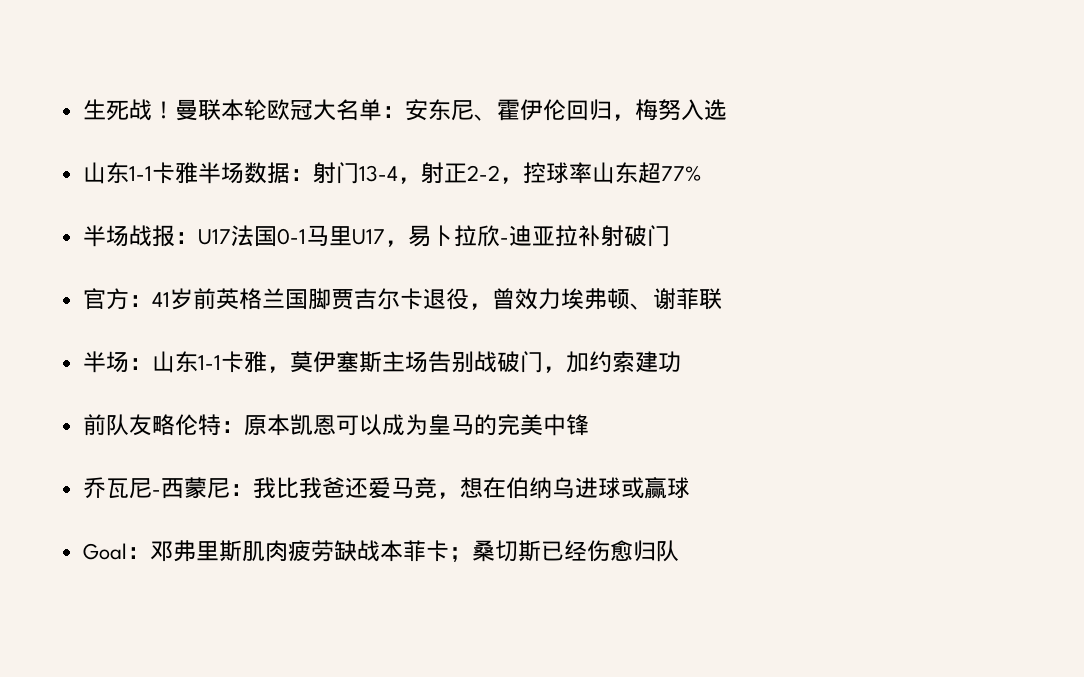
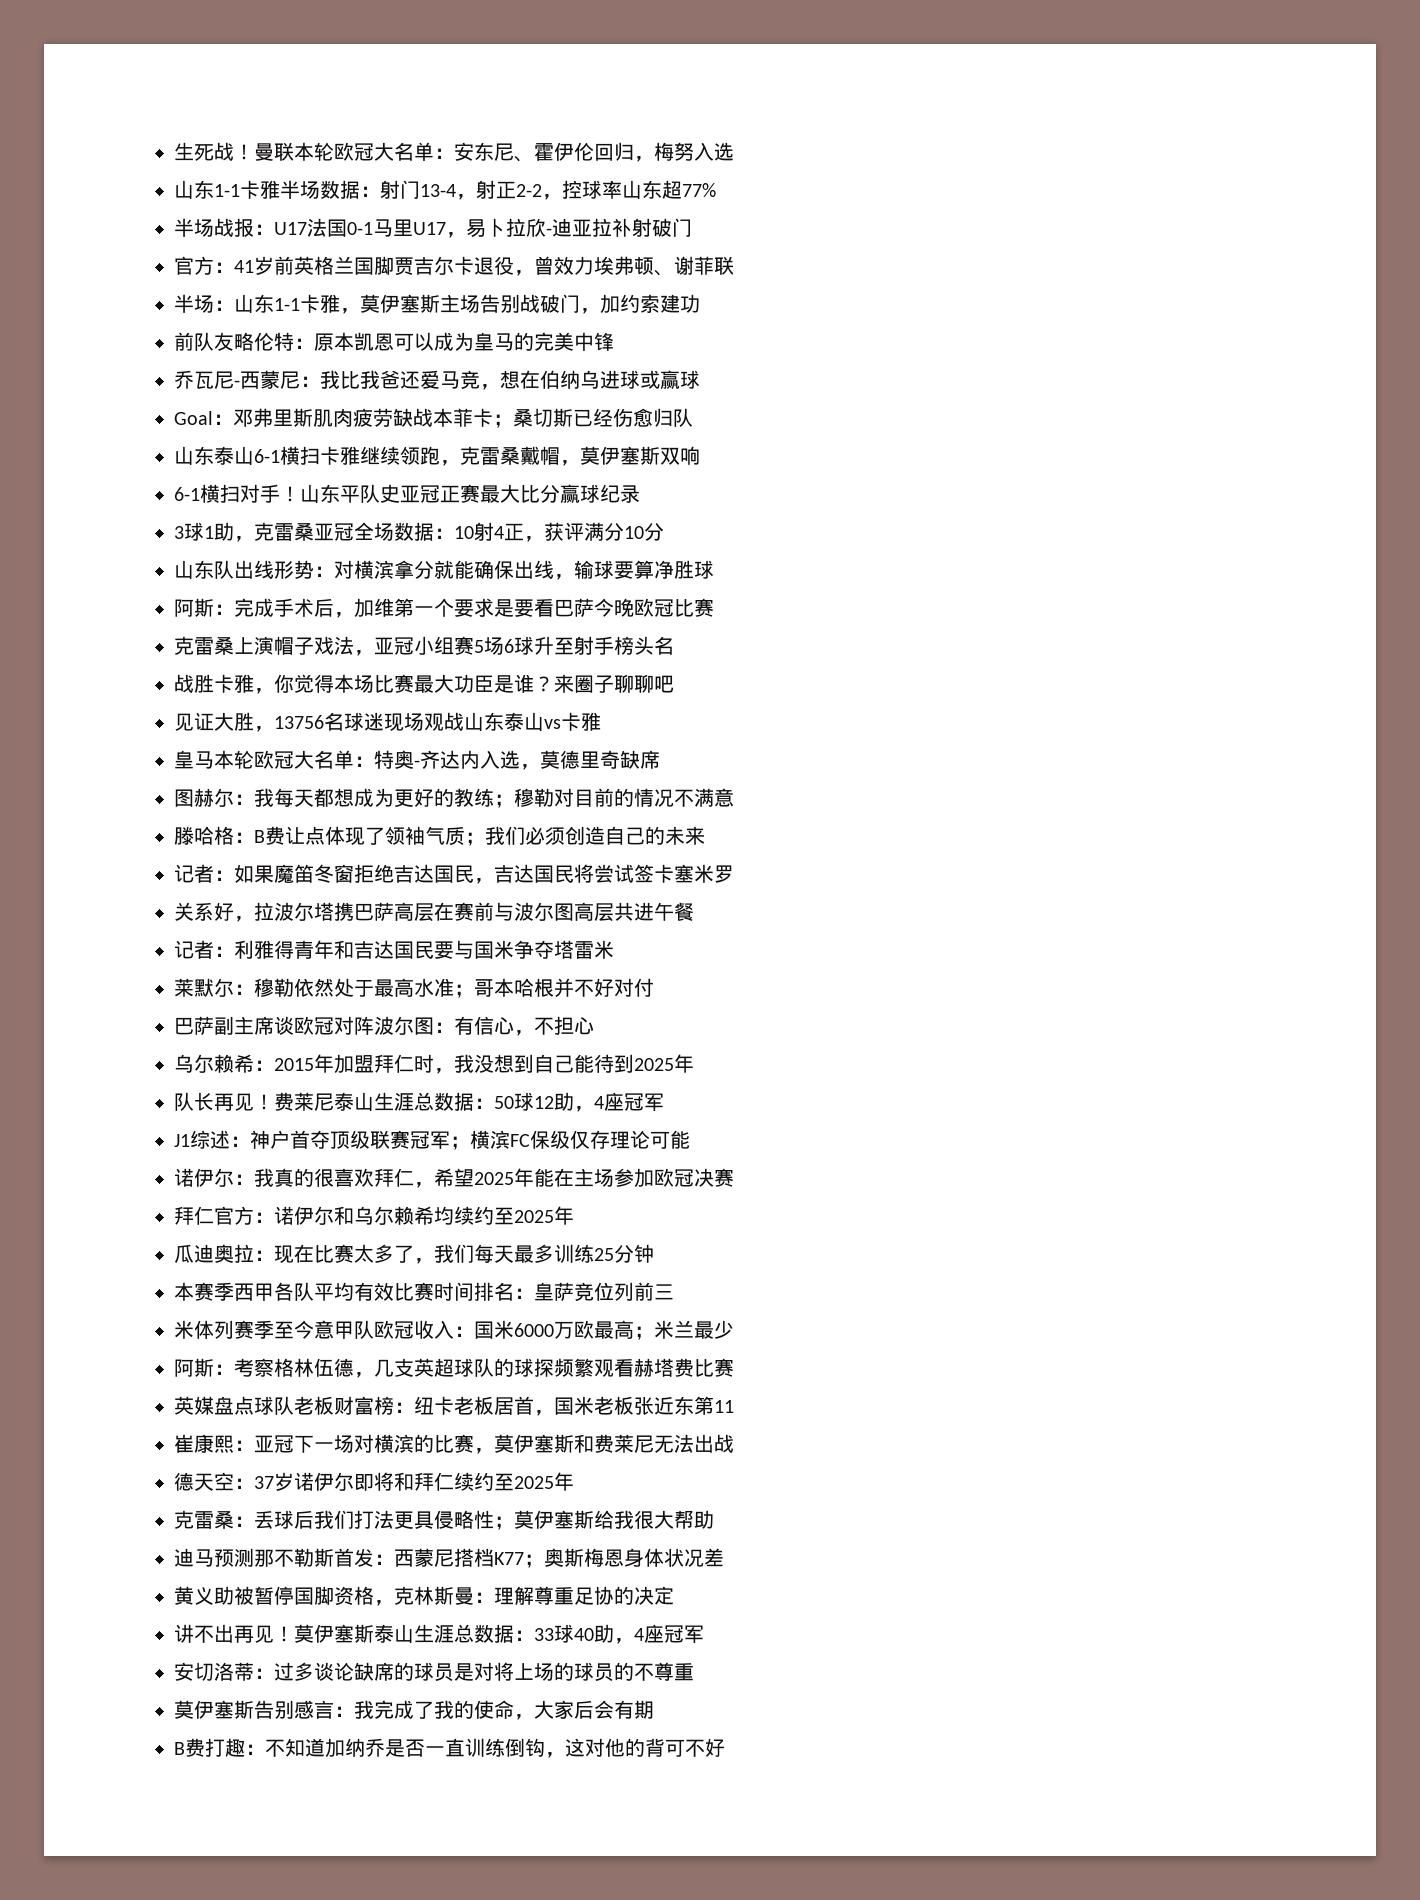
+ 山东泰山6-1横扫卡雅继续领跑，克雷桑戴帽，莫伊塞斯双响
+ 6-1横扫对手！山东平队史亚冠正赛最大比分赢球纪录
+ 3球1助，克雷桑亚冠全场数据：10射4正，获评满分10分
+ 山东队出线形势：对横滨拿分就能确保出线，输球要算净胜球
+ 阿斯：完成手术后，加维第一个要求是要看巴萨今晚欧冠比赛
+ 克雷桑上演帽子戏法，亚冠小组赛5场6球升至射手榜头名
+ 战胜卡雅，你觉得本场比赛最大功臣是谁？来圈子聊聊吧
+ 见证大胜，13756名球迷现场观战山东泰山vs卡雅
+ 皇马本轮欧冠大名单：特奥-齐达内入选，莫德里奇缺席
+ 图赫尔：我每天都想成为更好的教练；穆勒对目前的情况不满意
+ 滕哈格：B费让点体现了领袖气质；我们必须创造自己的未来
+ 记者：如果魔笛冬窗拒绝吉达国民，吉达国民将尝试签卡塞米罗
+ 关系好，拉波尔塔携巴萨高层在赛前与波尔图高层共进午餐
+ 记者：利雅得青年和吉达国民要与国米争夺塔雷米
+ 莱默尔：穆勒依然处于最高水准；哥本哈根并不好对付
+ 巴萨副主席谈欧冠对阵波尔图：有信心，不担心
+ 乌尔赖希：2015年加盟拜仁时，我没想到自己能待到2025年
+ 队长再见！费莱尼泰山生涯总数据：50球12助，4座冠军
+ J1综述：神户首夺顶级联赛冠军；横滨FC保级仅存理论可能
+ 诺伊尔：我真的很喜欢拜仁，希望2025年能在主场参加欧冠决赛
+ 拜仁官方：诺伊尔和乌尔赖希均续约至2025年
+ 瓜迪奥拉：现在比赛太多了，我们每天最多训练25分钟
+ 本赛季西甲各队平均有效比赛时间排名：皇萨竞位列前三
+ 米体列赛季至今意甲队欧冠收入：国米6000万欧最高；米兰最少
+ 阿斯：考察格林伍德，几支英超球队的球探频繁观看赫塔费比赛
+ 英媒盘点球队老板财富榜：纽卡老板居首，国米老板张近东第11
+ 崔康熙：亚冠下一场对横滨的比赛，莫伊塞斯和费莱尼无法出战
+ 德天空：37岁诺伊尔即将和拜仁续约至2025年
+ 克雷桑：丢球后我们打法更具侵略性；莫伊塞斯给我很大帮助
+ 迪马预测那不勒斯首发：西蒙尼搭档K77；奥斯梅恩身体状况差
+ 黄义助被暂停国脚资格，克林斯曼：理解尊重足协的决定
+ 讲不出再见！莫伊塞斯泰山生涯总数据：33球40助，4座冠军
+ 安切洛蒂：过多谈论缺席的球员是对将上场的球员的不尊重
+ 莫伊塞斯告别感言：我完成了我的使命，大家后会有期
+ B费打趣：不知道加纳乔是否一直训练倒钩，这对他的背可不好

